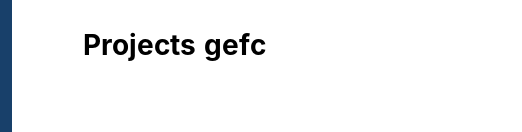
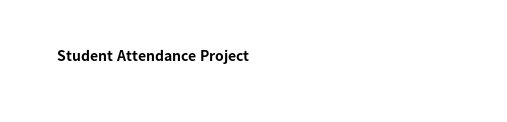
- Projects gefc
+ Student Attendance Project

